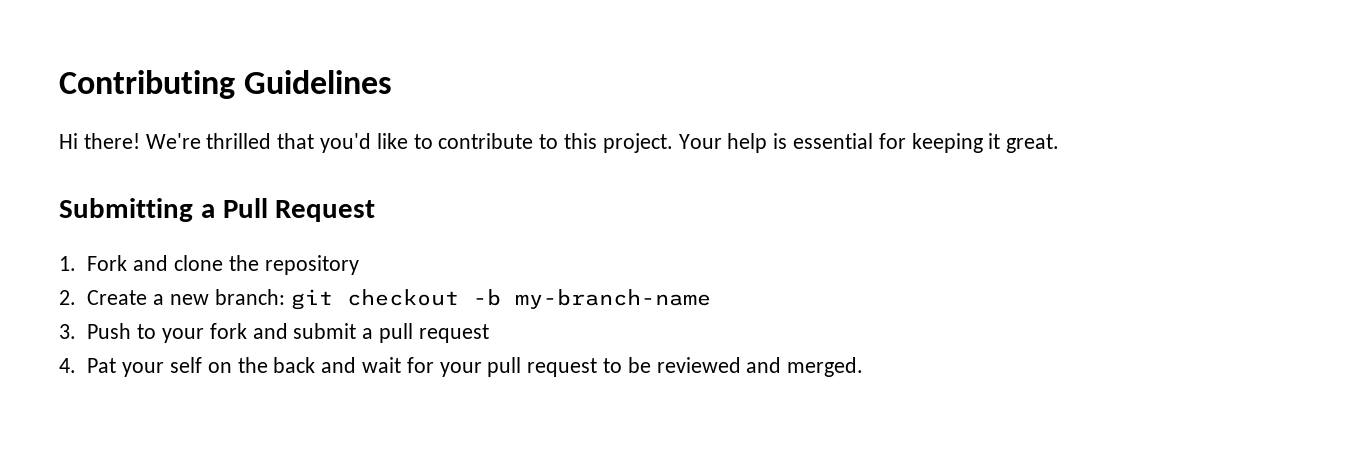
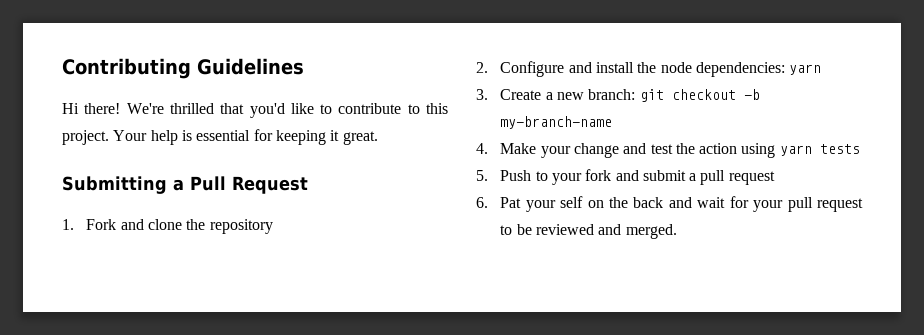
- 2. Create a new branch: git checkout -b my-branch-name
+ 2. Configure and install the node dependencies: yarn
+ 3. Create a new branch: git checkout -b my-branch-name
- 3. Push to your fork and submit a pull request
+ 4. Make your change and test the action using yarn tests
+ 5. Push to your fork and submit a pull request
- 4. Pat your self on the back and wait for your pull request to be reviewed and merged.
+ 6. Pat your self on the back and wait for your pull request to be reviewed and merged.

